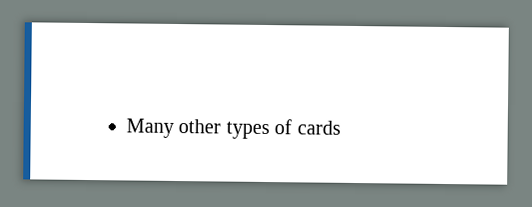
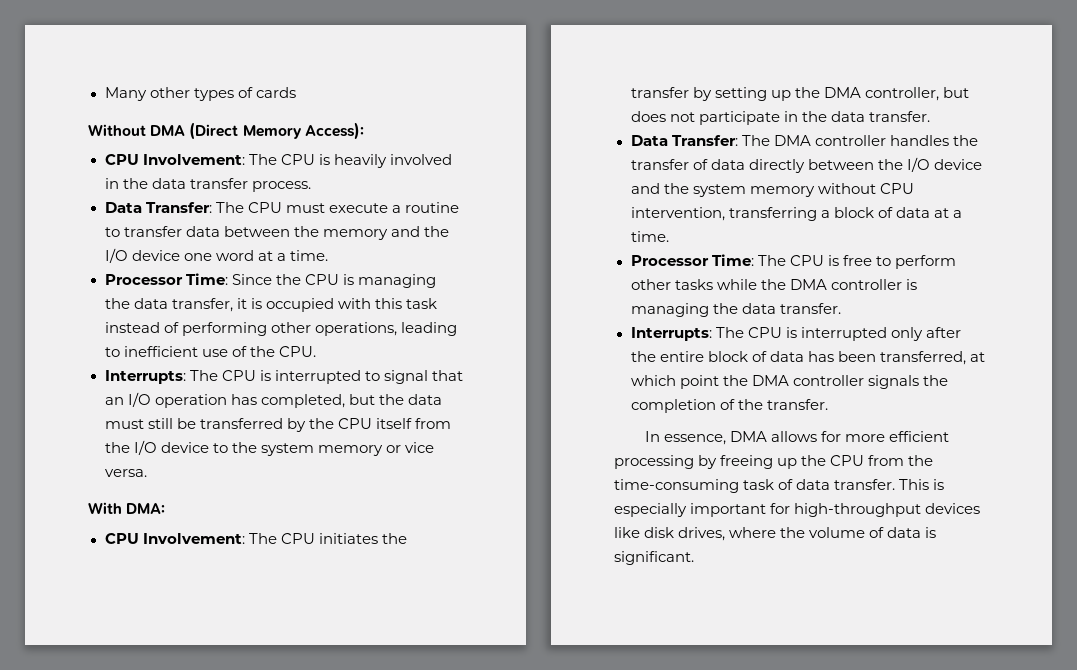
+ Without DMA (Direct Memory Access):
+ CPU Involvement: The CPU is heavily involved in the data transfer process.
+ Data Transfer: The CPU must execute a routine to transfer data between the memory and the I/O device one word at a time.
+ Processor Time: Since the CPU is managing the data transfer, it is occupied with this task instead of performing other operations, leading to inefficient use of the CPU.
+ Interrupts: The CPU is interrupted to signal that an I/O operation has completed, but the data must still be transferred by the CPU itself from the I/O device to the system memory or vice versa.
+ With DMA:
+ CPU Involvement: The CPU initiates the transfer by setting up the DMA controller, but does not participate in the data transfer.
+ Data Transfer: The DMA controller handles the transfer of data directly between the I/O device and the system memory without CPU intervention, transferring a block of data at a time.
+ Processor Time: The CPU is free to perform other tasks while the DMA controller is managing the data transfer.
+ Interrupts: The CPU is interrupted only after the entire block of data has been transferred, at which point the DMA controller signals the completion of the transfer.
+ In essence, DMA allows for more efficient processing by freeing up the CPU from the time-consuming task of data transfer. This is especially important for high-throughput devices like disk drives, where the volume of data is significant.

